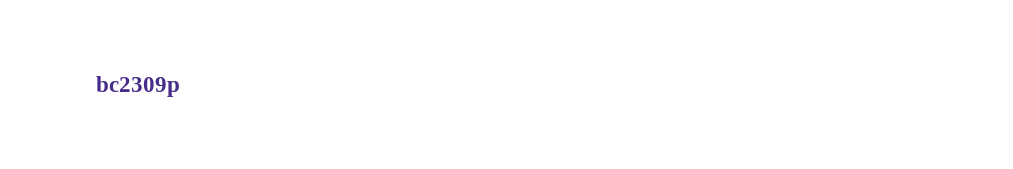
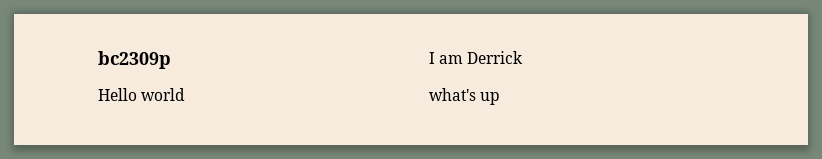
+ Hello world
+ I am Derrick
+ what's up

